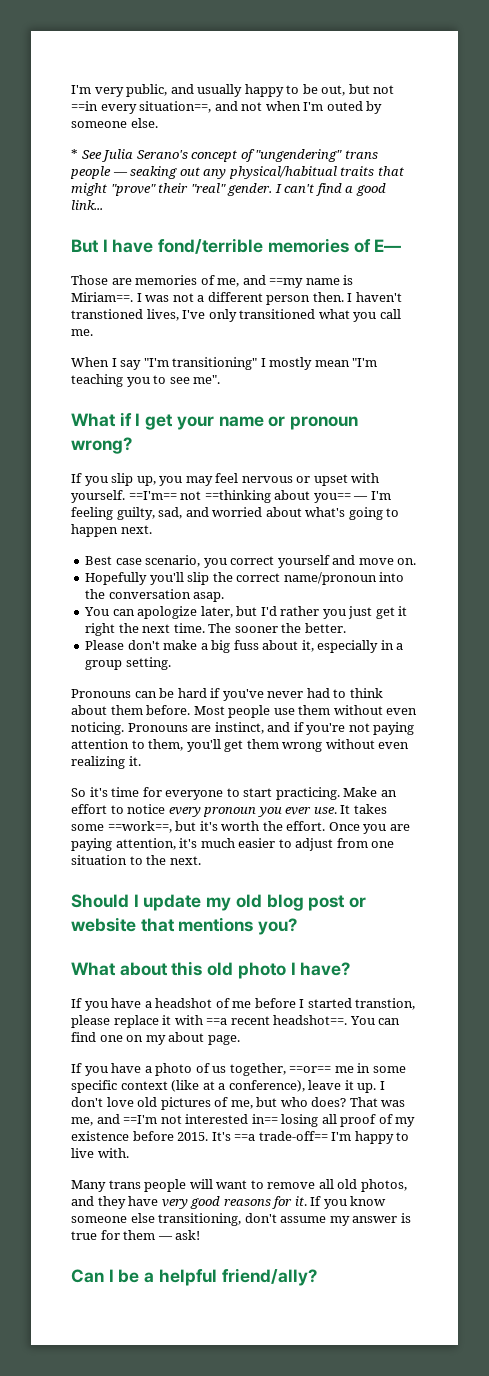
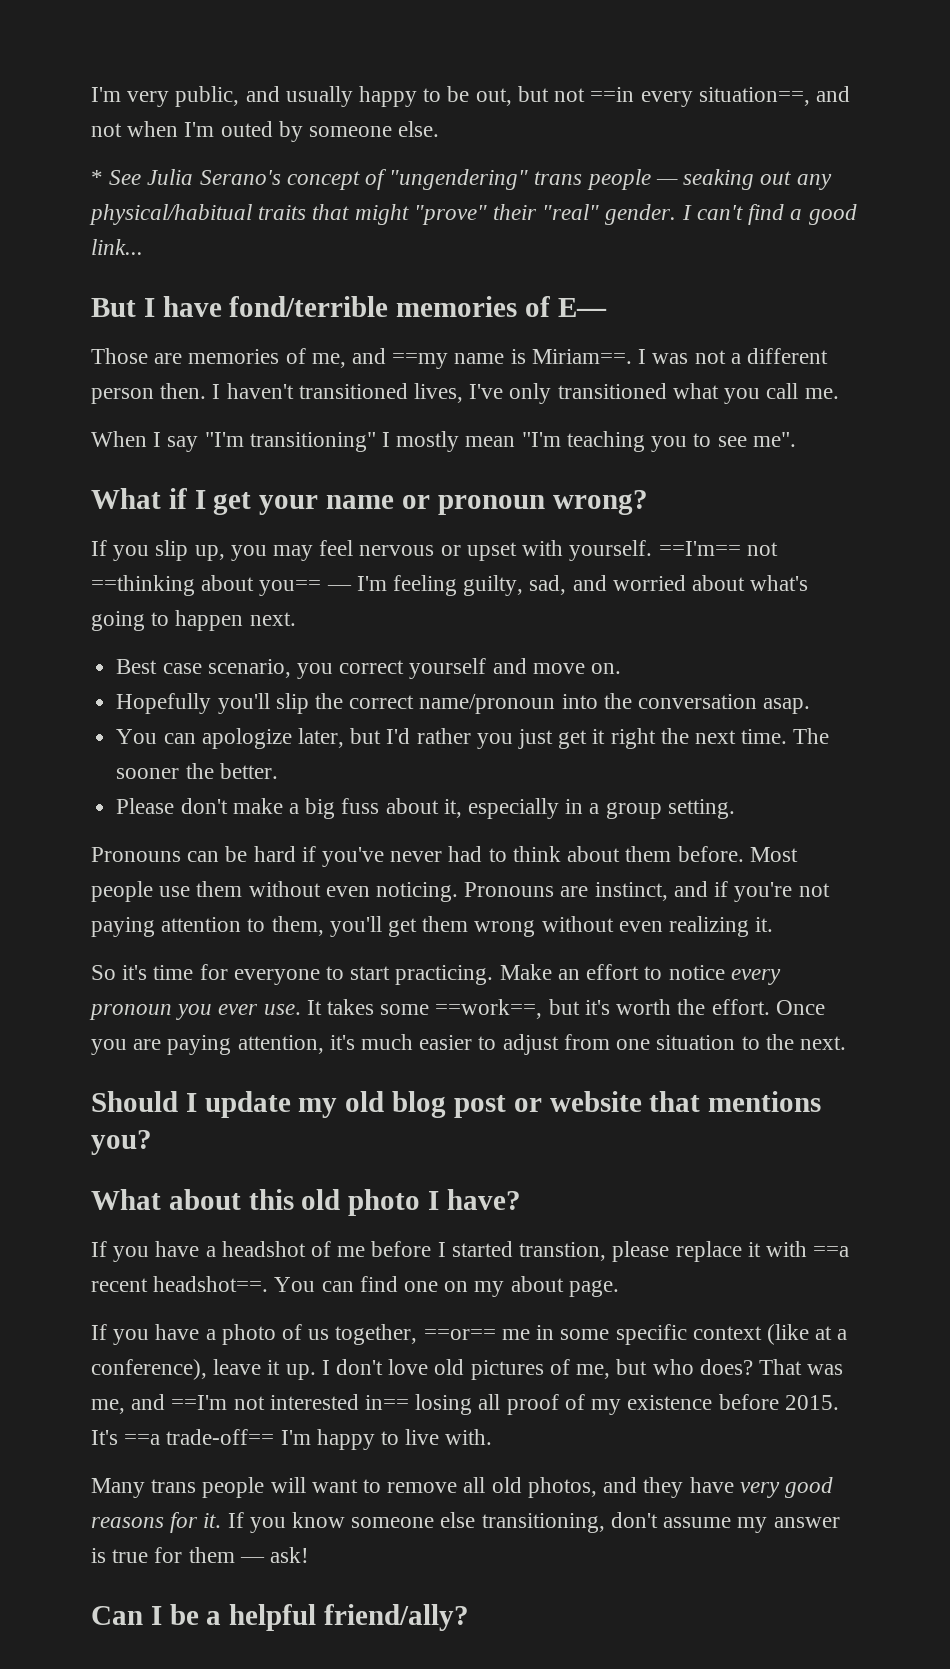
- I haven't transtioned lives, I've only transitioned what you call me.
+ I haven't transitioned lives, I've only transitioned what you call me.

